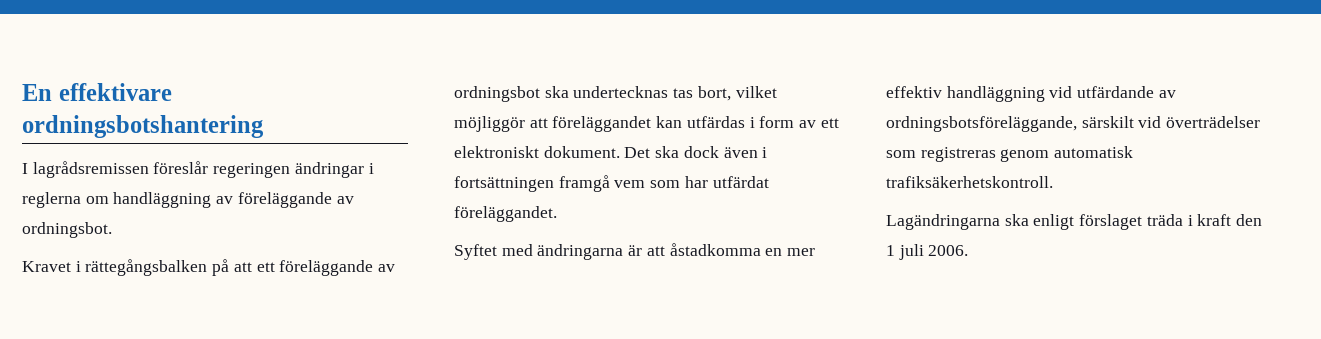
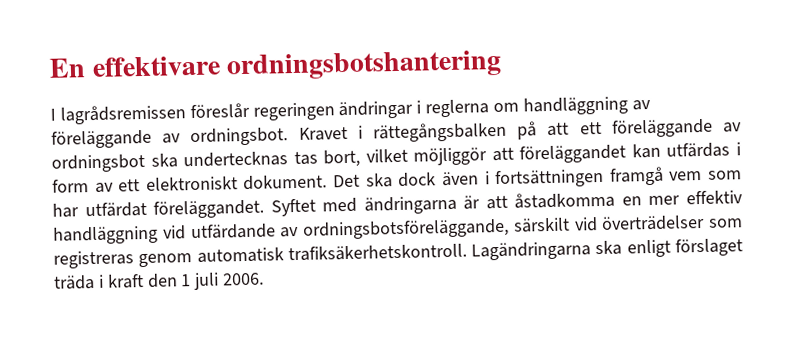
- I lagrådsremissen föreslår regeringen ändringar i reglerna om handläggning av föreläggande av ordningsbot.
- Kravet i rättegångsbalken på att ett föreläggande av ordningsbot ska undertecknas tas bort, vilket möjliggör att föreläggandet kan utfärdas i form av ett elektroniskt dokument.
+ I lagrådsremissen föreslår regeringen ändringar i reglerna om handläggning av föreläggande av ordningsbot. Kravet i rättegångsbalken på att ett föreläggande av ordningsbot ska undertecknas tas bort, vilket möjliggör att föreläggandet kan utfärdas i form av ett elektroniskt dokument.
- Det ska dock även i fortsättningen framgå vem som har utfärdat föreläggandet.
- Syftet med ändringarna är att åstadkomma en mer effektiv handläggning vid utfärdande av ordningsbotsföreläggande, särskilt vid överträdelser som registreras genom automatisk trafiksäkerhetskontroll.
- Lagändringarna ska enligt förslaget träda i kraft den 1 juli 2006.
+ Det ska dock även i fortsättningen framgå vem som har utfärdat föreläggandet. Syftet med ändringarna är att åstadkomma en mer effektiv handläggning vid utfärdande av ordningsbotsföreläggande, särskilt vid överträdelser som registreras genom automatisk trafiksäkerhetskontroll. Lagändringarna ska enligt förslaget träda i kraft den 1 juli 2006.

